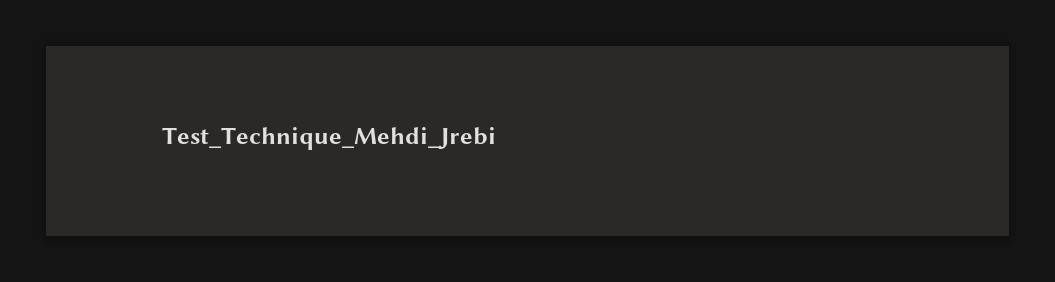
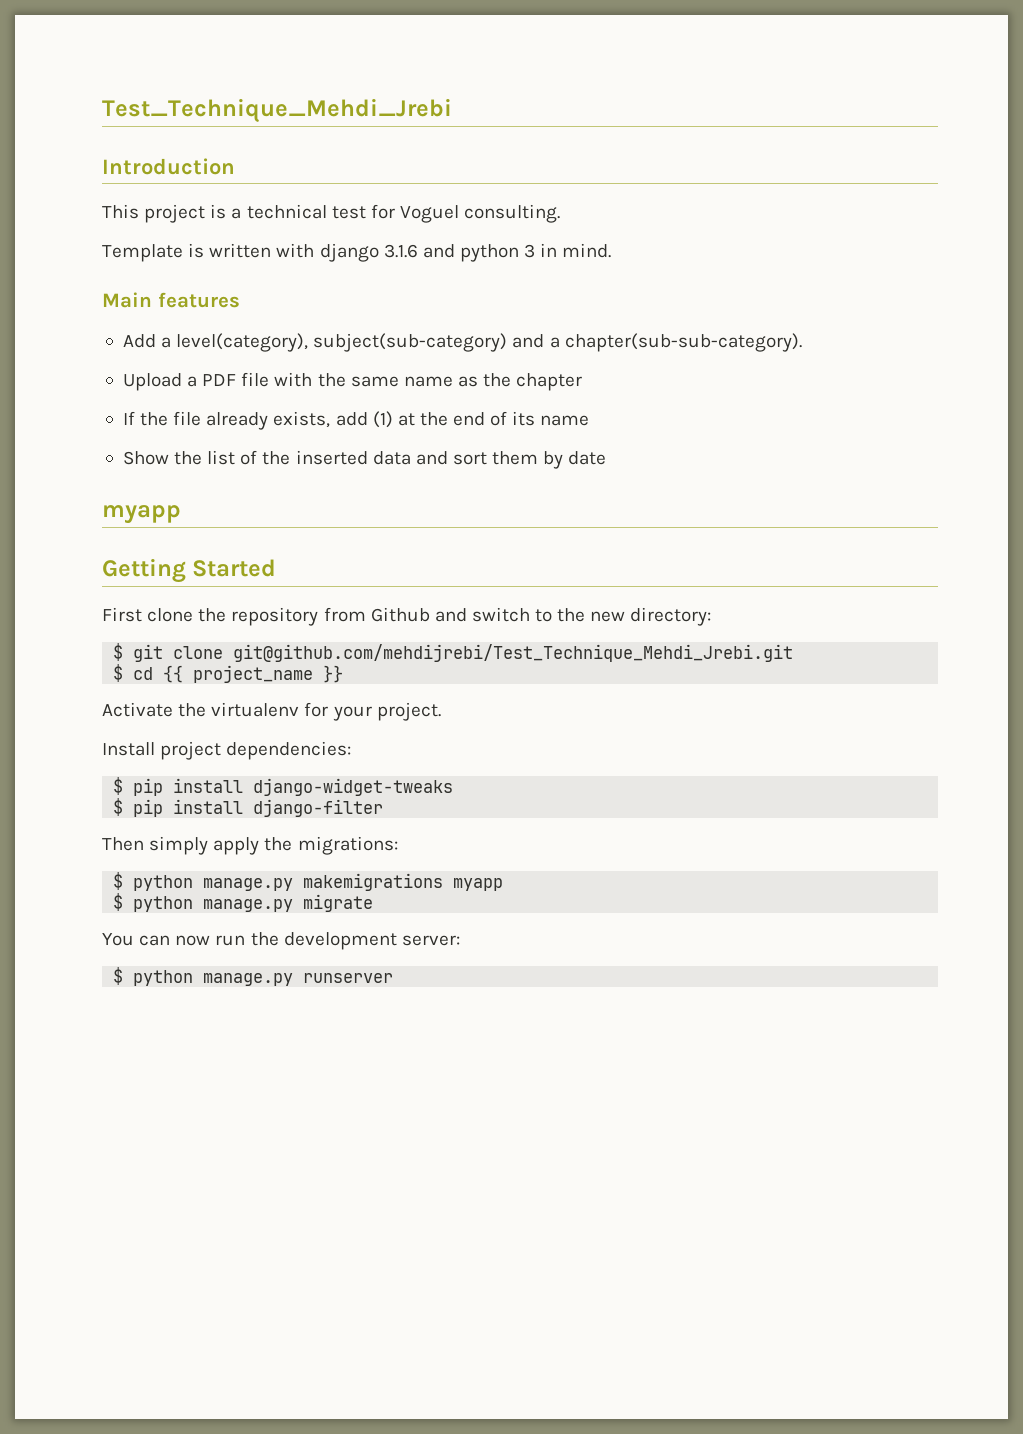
+ Introduction
+ This project is a technical test for Voguel consulting.
+ Template is written with django 3.1.6 and python 3 in mind.
+ Main features
+ Add a level(category), subject(sub-category) and a chapter(sub-sub-category).
+ Upload a PDF file with the same name as the chapter
+ If the file already exists, add (1) at the end of its name
+ Show the list of the inserted data and sort them by date
+ myapp
+ Getting Started
+ First clone the repository from Github and switch to the new directory:
+ $ git clone git@github.com/mehdijrebi/Test_Technique_Mehdi_Jrebi.git
+ $ cd {{ project_name }}
+ Activate the virtualenv for your project.
+ Install project dependencies:
+ $ pip install django-widget-tweaks
+ $ pip install django-filter
+ Then simply apply the migrations:
+ $ python manage.py makemigrations myapp
+ $ python manage.py migrate
+ You can now run the development server:
+ $ python manage.py runserver

